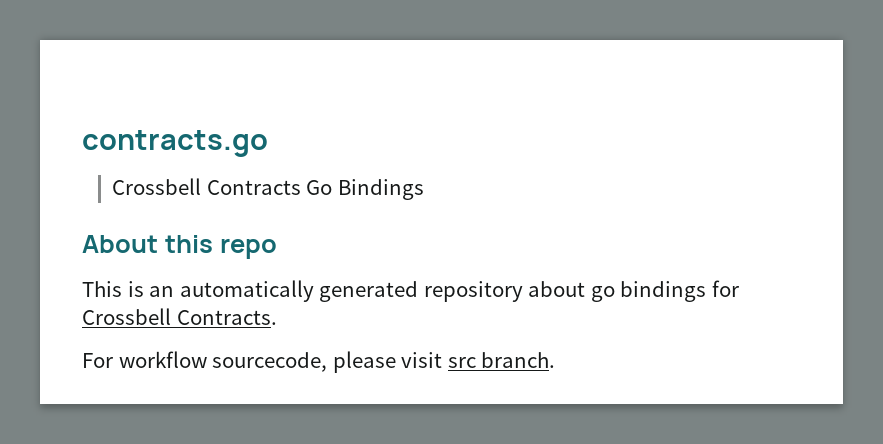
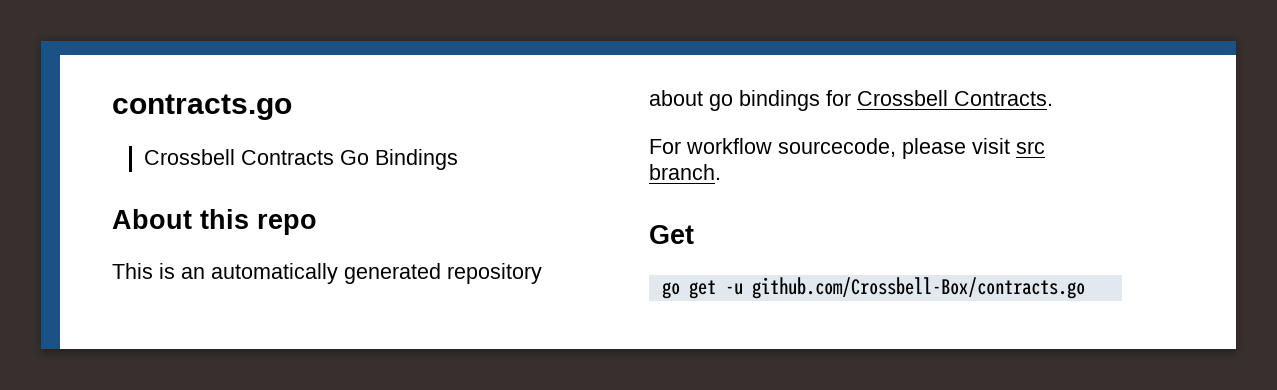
+ Get
+ go get -u github.com/Crossbell-Box/contracts.go

